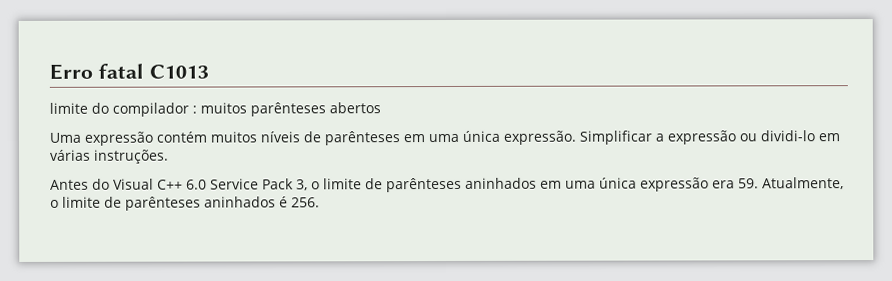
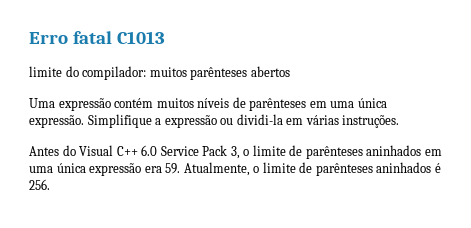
- limite do compilador : muitos parênteses abertos
+ limite do compilador: muitos parênteses abertos
- Simplificar a expressão ou dividi-lo em várias instruções.
+ Simplifique a expressão ou dividi-la em várias instruções.

